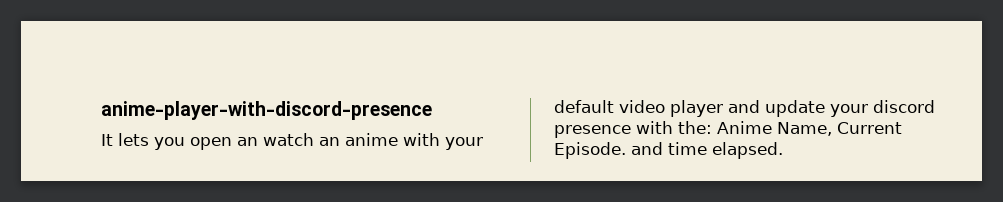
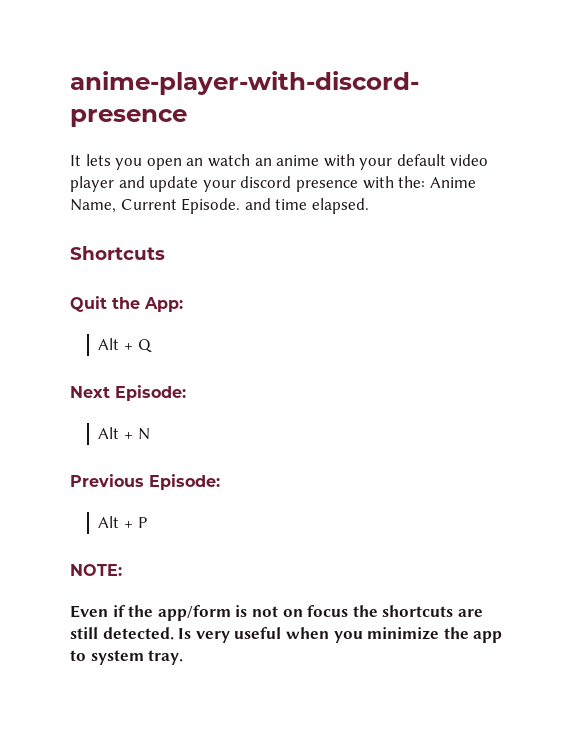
+ Shortcuts
+ Quit the App:
+ Alt + Q
+ Next Episode:
+ Alt + N
+ Previous Episode:
+ Alt + P
+ NOTE:
+ Even if the app/form is not on focus the shortcuts are still detected. Is very useful when you minimize the app to system tray.

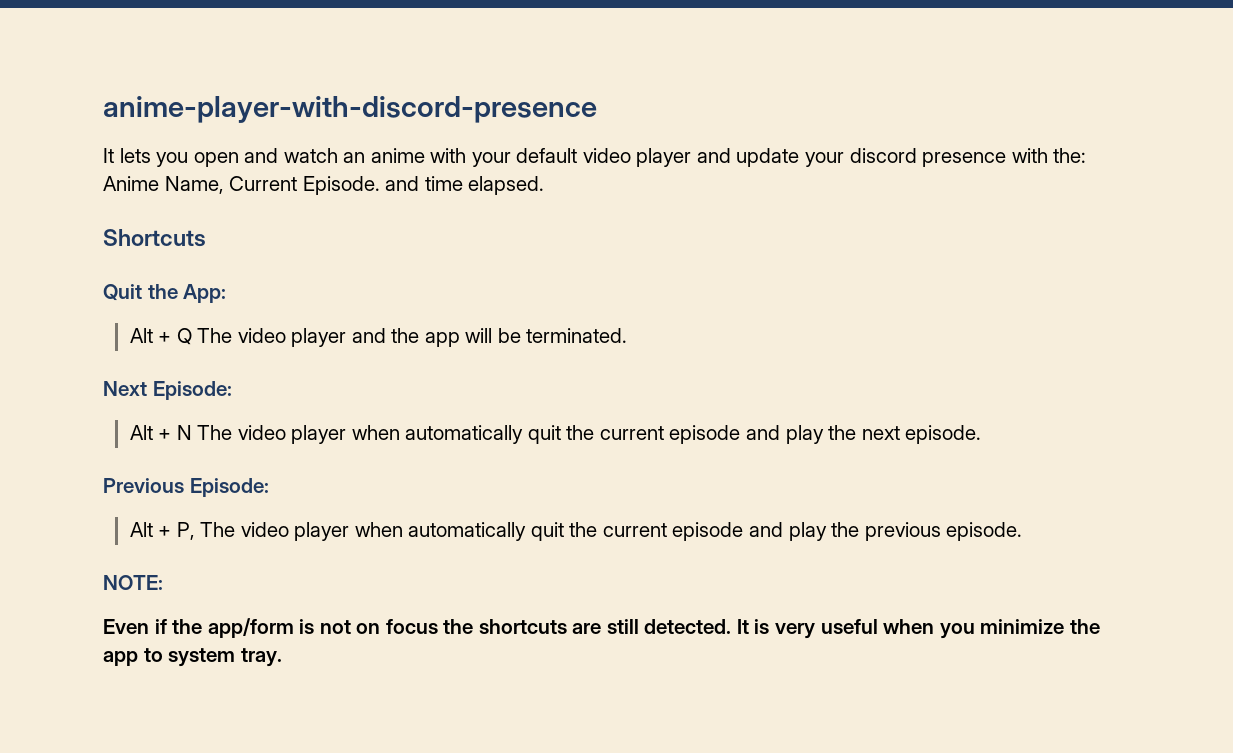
- It lets you open an watch an anime with your default video player and update your discord presence with the: Anime Name, Current Episode. and time elapsed.
+ It lets you open and watch an anime with your default video player and update your discord presence with the: Anime Name, Current Episode. and time elapsed.
- Alt + Q
+ Alt + Q The video player and the app will be terminated.
- Alt + N
+ Alt + N The video player when automatically quit the current episode and play the next episode.
  Previous Episode:
- Alt + P
+ Alt + P, The video player when automatically quit the current episode and play the previous episode.
- Is very useful when you minimize the app to system tray.
+ It is very useful when you minimize the app to system tray.

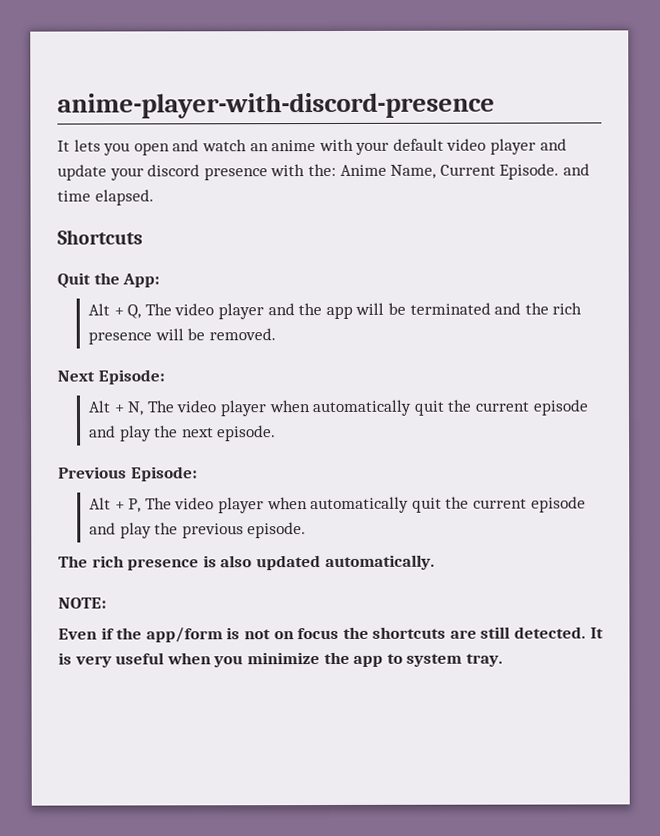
- Alt + Q The video player and the app will be terminated.
+ Alt + Q, The video player and the app will be terminated and the rich presence will be removed.
- Alt + N The video player when automatically quit the current episode and play the next episode.
+ Alt + N, The video player when automatically quit the current episode and play the next episode.
+ The rich presence is also updated automatically.

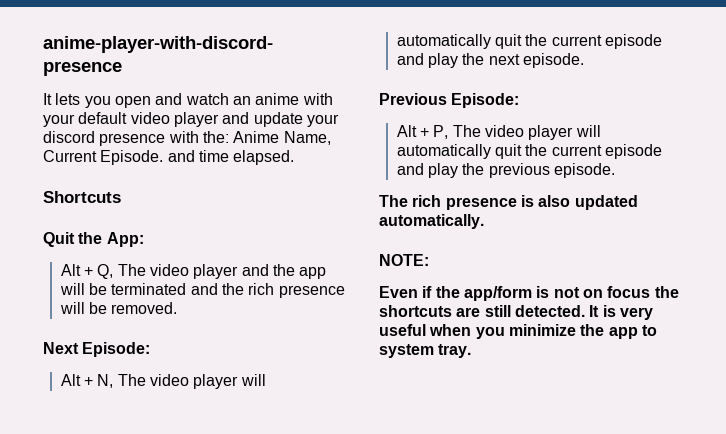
- Alt + N, The video player when automatically quit the current episode and play the next episode.
+ Alt + N, The video player will automatically quit the current episode and play the next episode.
- Alt + P, The video player when automatically quit the current episode and play the previous episode.
+ Alt + P, The video player will automatically quit the current episode and play the previous episode.

